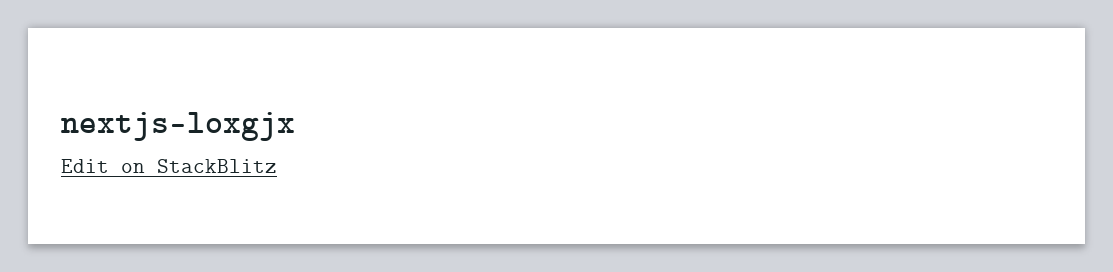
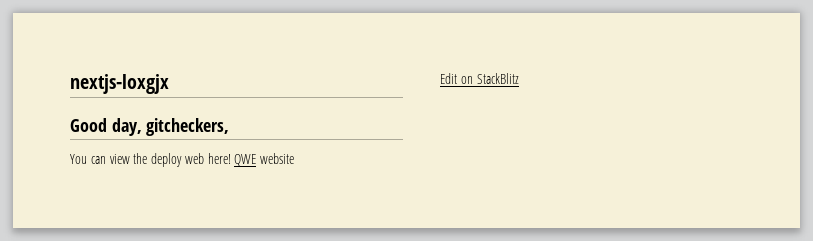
+ Good day, gitcheckers,
+ You can view the deploy web here! QWE website

